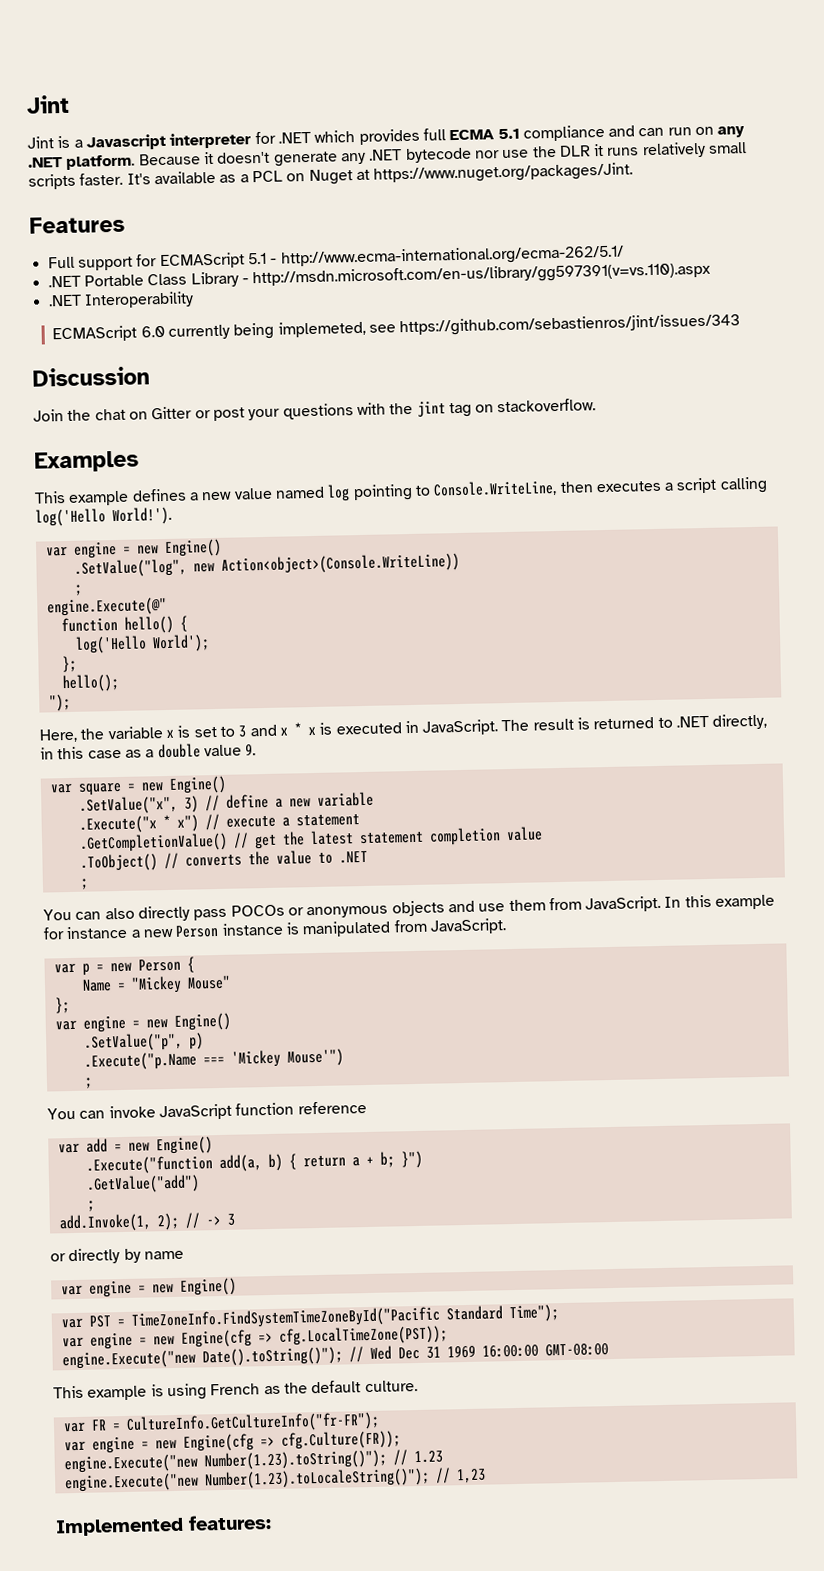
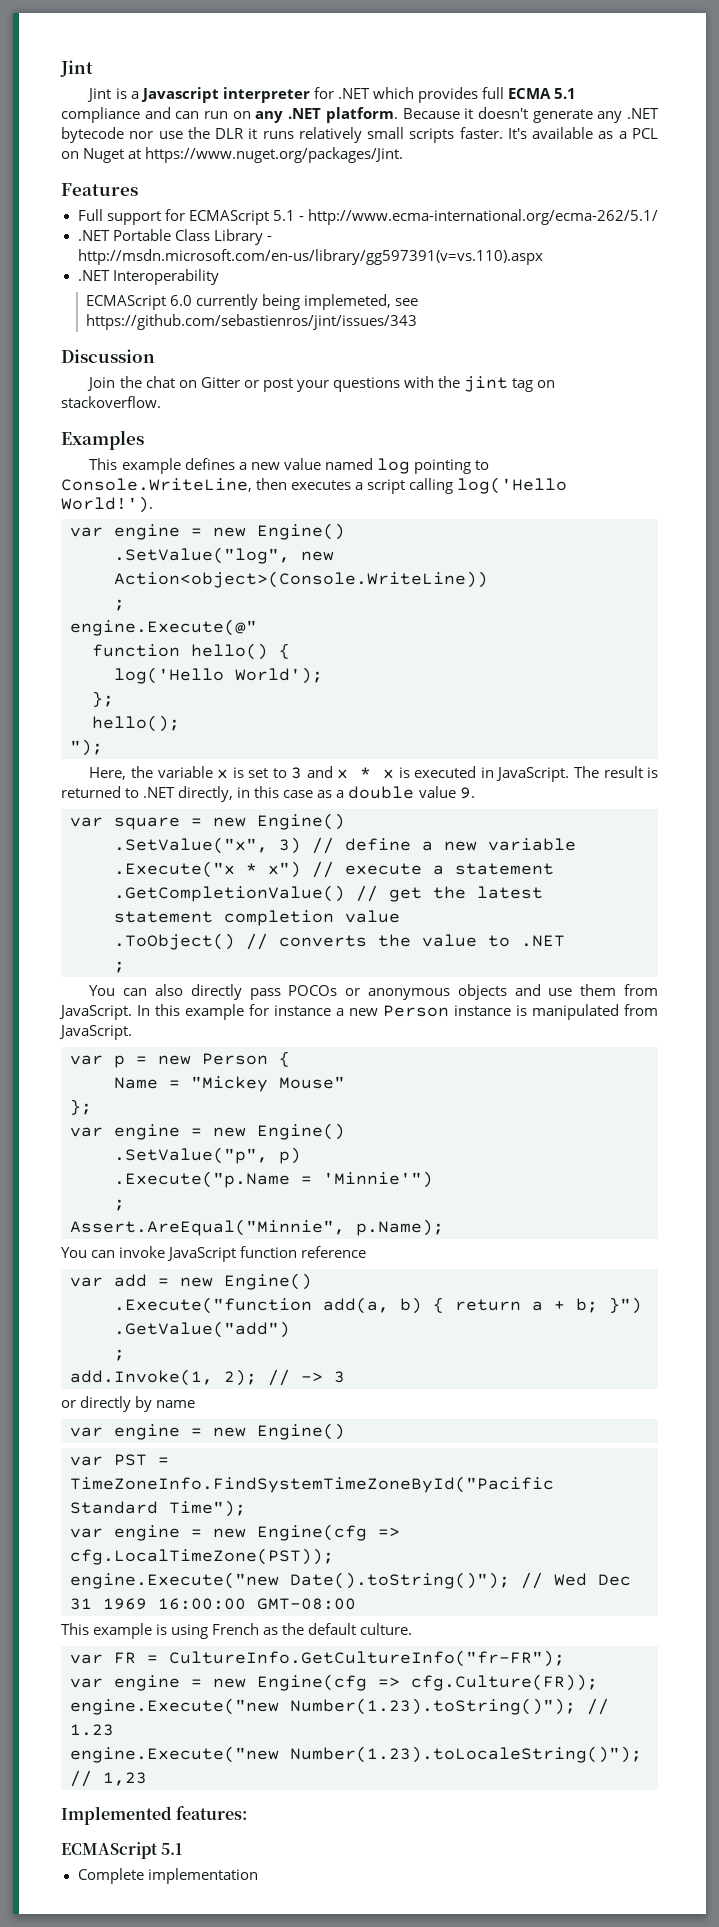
- .Execute("p.Name === 'Mickey Mouse'")
+ .Execute("p.Name = 'Minnie'")
  ;
+ Assert.AreEqual("Minnie", p.Name);
  Implemented features:
+ ECMAScript 5.1
+ Complete implementation

